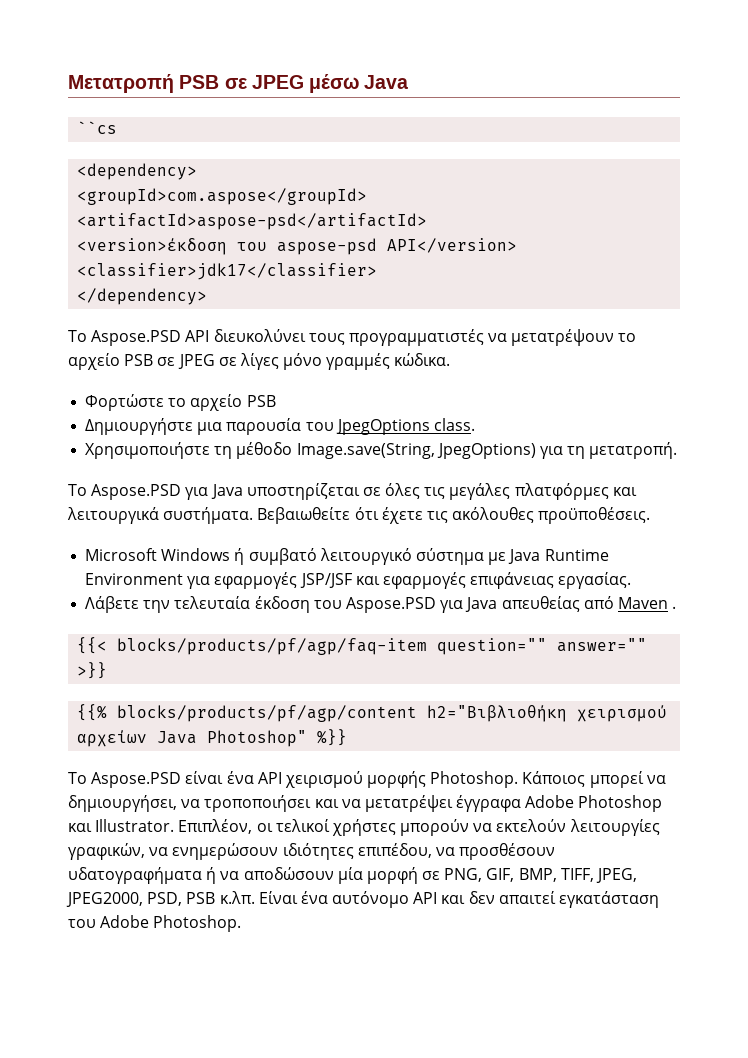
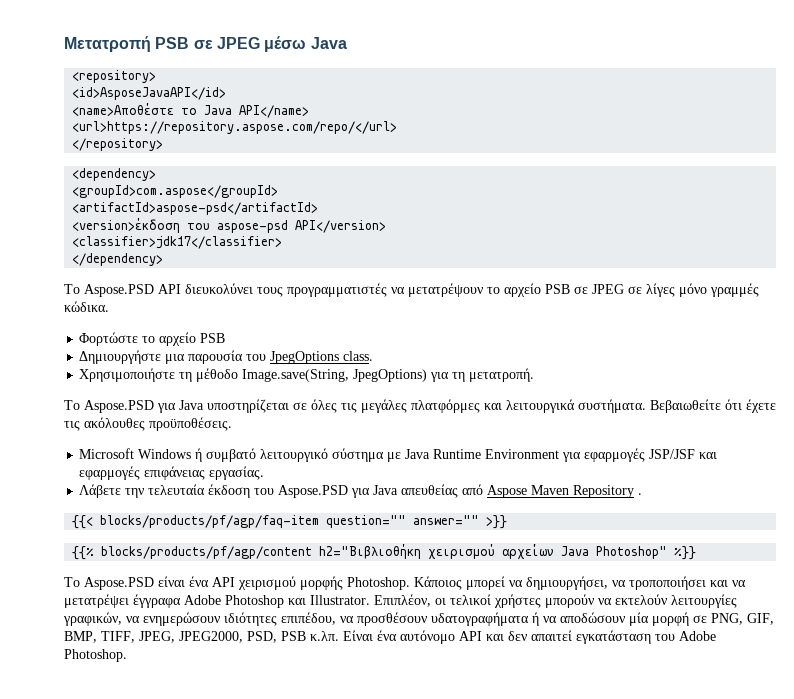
- ``cs
+ <repository>
+ <id>AsposeJavaAPI</id>
+ <name>Αποθέστε το Java API</name>
+ <url>https://repository.aspose.com/repo/</url>
+ </repository>
- Λάβετε την τελευταία έκδοση του Aspose.PSD για Java απευθείας από Maven .
+ Λάβετε την τελευταία έκδοση του Aspose.PSD για Java απευθείας από Aspose Maven Repository .

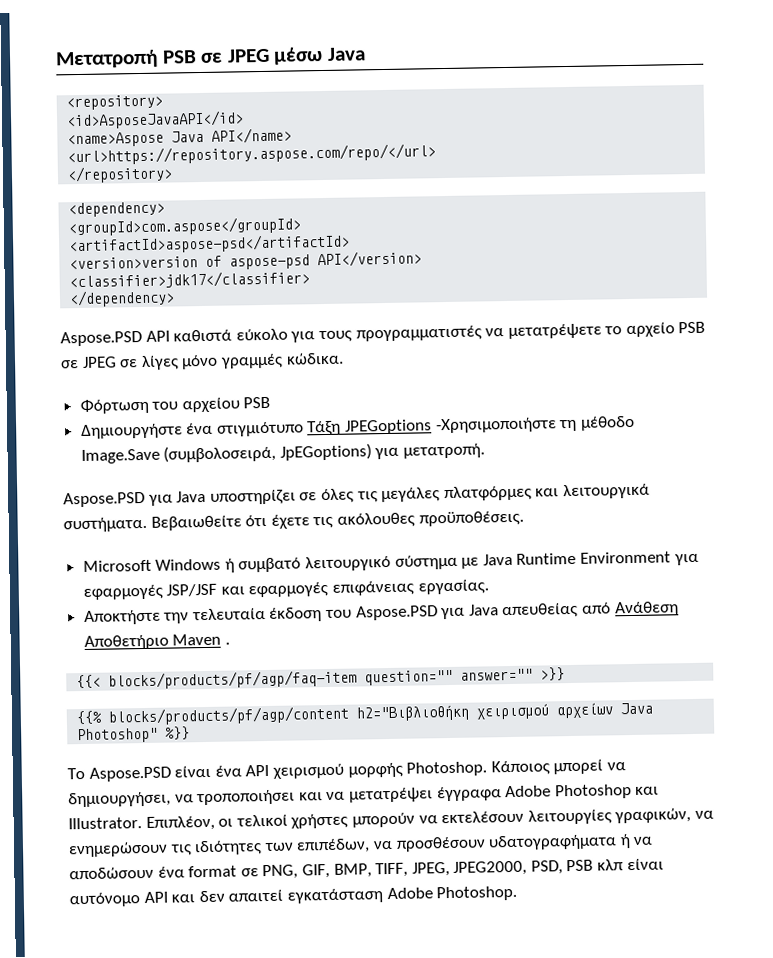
- <name>Αποθέστε το Java API</name>
+ <name>Aspose Java API</name>
- <version>έκδοση του aspose-psd API</version>
+ <version>version of aspose-psd API</version>
- Το Aspose.PSD API διευκολύνει τους προγραμματιστές να μετατρέψουν το αρχείο PSB σε JPEG σε λίγες μόνο γραμμές κώδικα.
+ Aspose.PSD API καθιστά εύκολο για τους προγραμματιστές να μετατρέψετε το αρχείο PSB σε JPEG σε λίγες μόνο γραμμές κώδικα.
- Φορτώστε το αρχείο PSB
+ Φόρτωση του αρχείου PSB
- Δημιουργήστε μια παρουσία του JpegOptions class.
- Χρησιμοποιήστε τη μέθοδο Image.save(String, JpegOptions) για τη μετατροπή.
+ Δημιουργήστε ένα στιγμιότυπο Τάξη JPEGoptions -Χρησιμοποιήστε τη μέθοδο Image.Save (συμβολοσειρά, JpEGoptions) για μετατροπή.
- Το Aspose.PSD για Java υποστηρίζεται σε όλες τις μεγάλες πλατφόρμες και λειτουργικά συστήματα.
+ Aspose.PSD για Java υποστηρίζει σε όλες τις μεγάλες πλατφόρμες και λειτουργικά συστήματα.
- Λάβετε την τελευταία έκδοση του Aspose.PSD για Java απευθείας από Aspose Maven Repository .
+ Αποκτήστε την τελευταία έκδοση του Aspose.PSD για Java απευθείας από Ανάθεση Αποθετήριο Maven .
- Επιπλέον, οι τελικοί χρήστες μπορούν να εκτελούν λειτουργίες γραφικών, να ενημερώσουν ιδιότητες επιπέδου, να προσθέσουν υδατογραφήματα ή να αποδώσουν μία μορφή σε PNG, GIF, BMP, TIFF, JPEG, JPEG2000, PSD, PSB κ.λπ. Είναι ένα αυτόνομο API και δεν απαιτεί εγκατάσταση του Adobe Photoshop.
+ Επιπλέον, οι τελικοί χρήστες μπορούν να εκτελέσουν λειτουργίες γραφικών, να ενημερώσουν τις ιδιότητες των επιπέδων, να προσθέσουν υδατογραφήματα ή να αποδώσουν ένα format σε PNG, GIF, BMP, TIFF, JPEG, JPEG2000, PSD, PSB κλπ είναι αυτόνομο API και δεν απαιτεί εγκατάσταση Adobe Photoshop.

